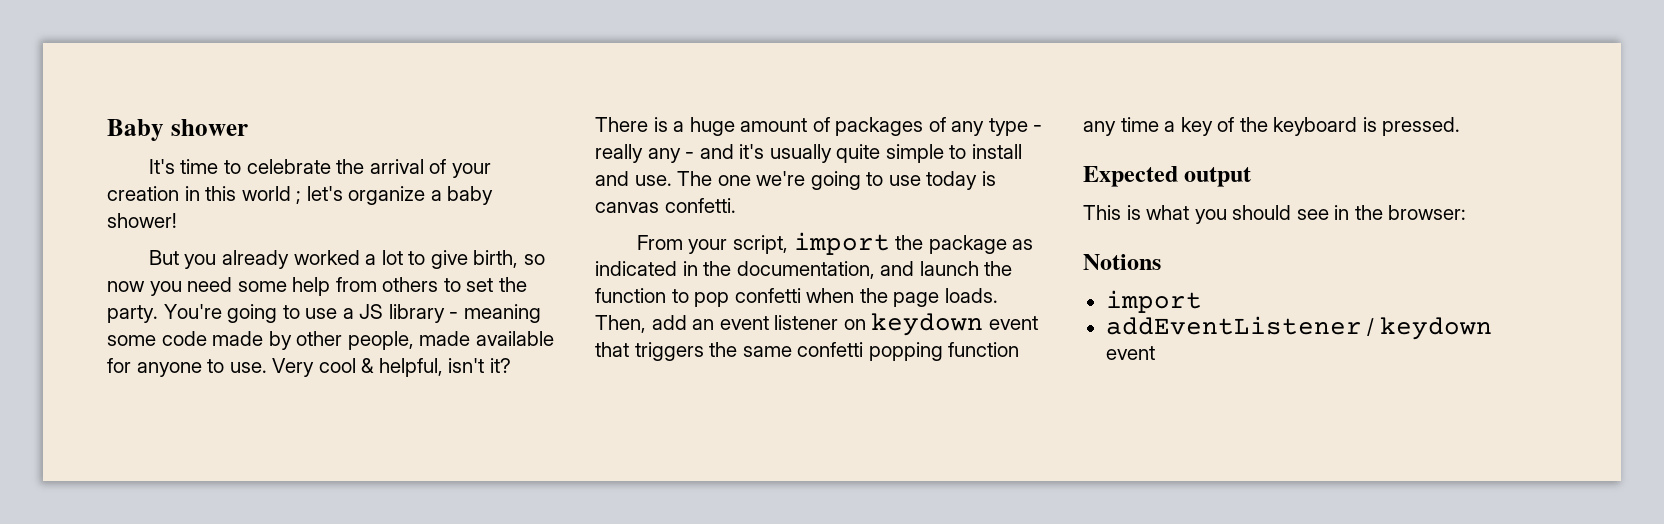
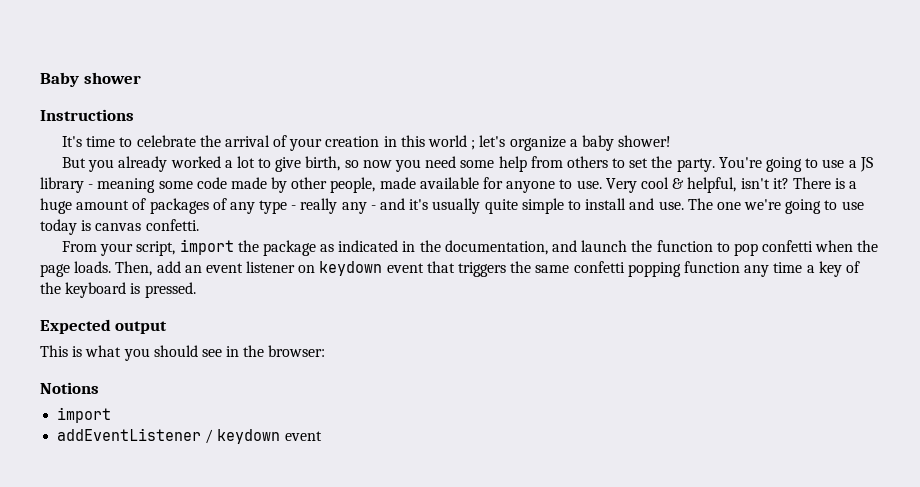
+ Instructions

